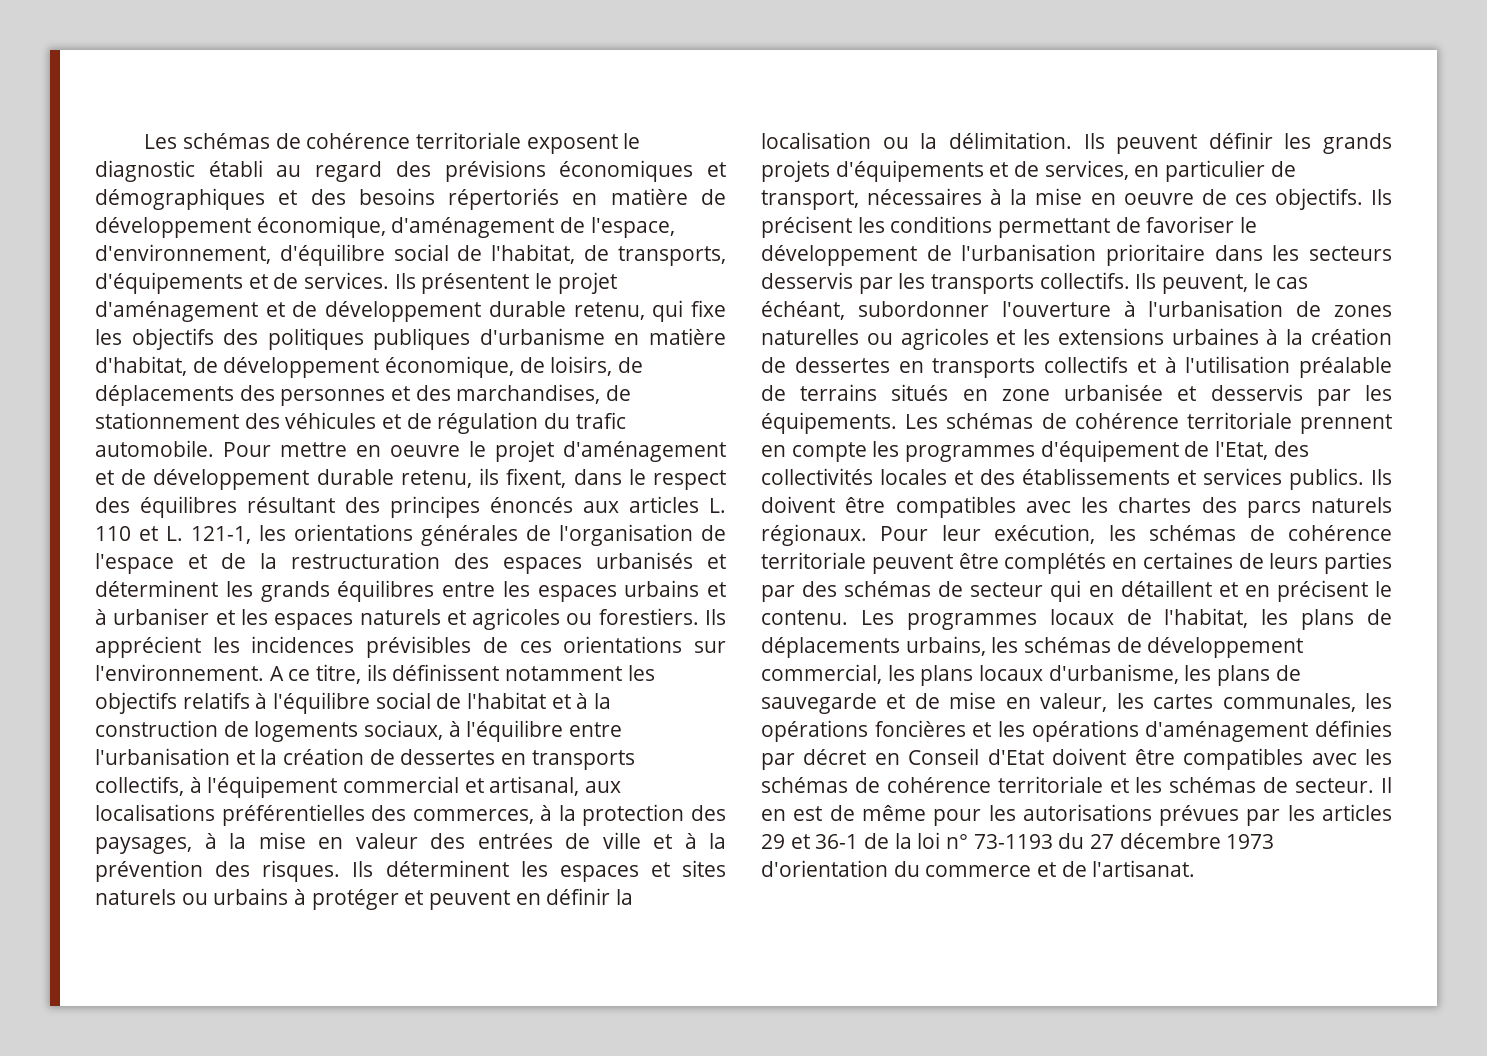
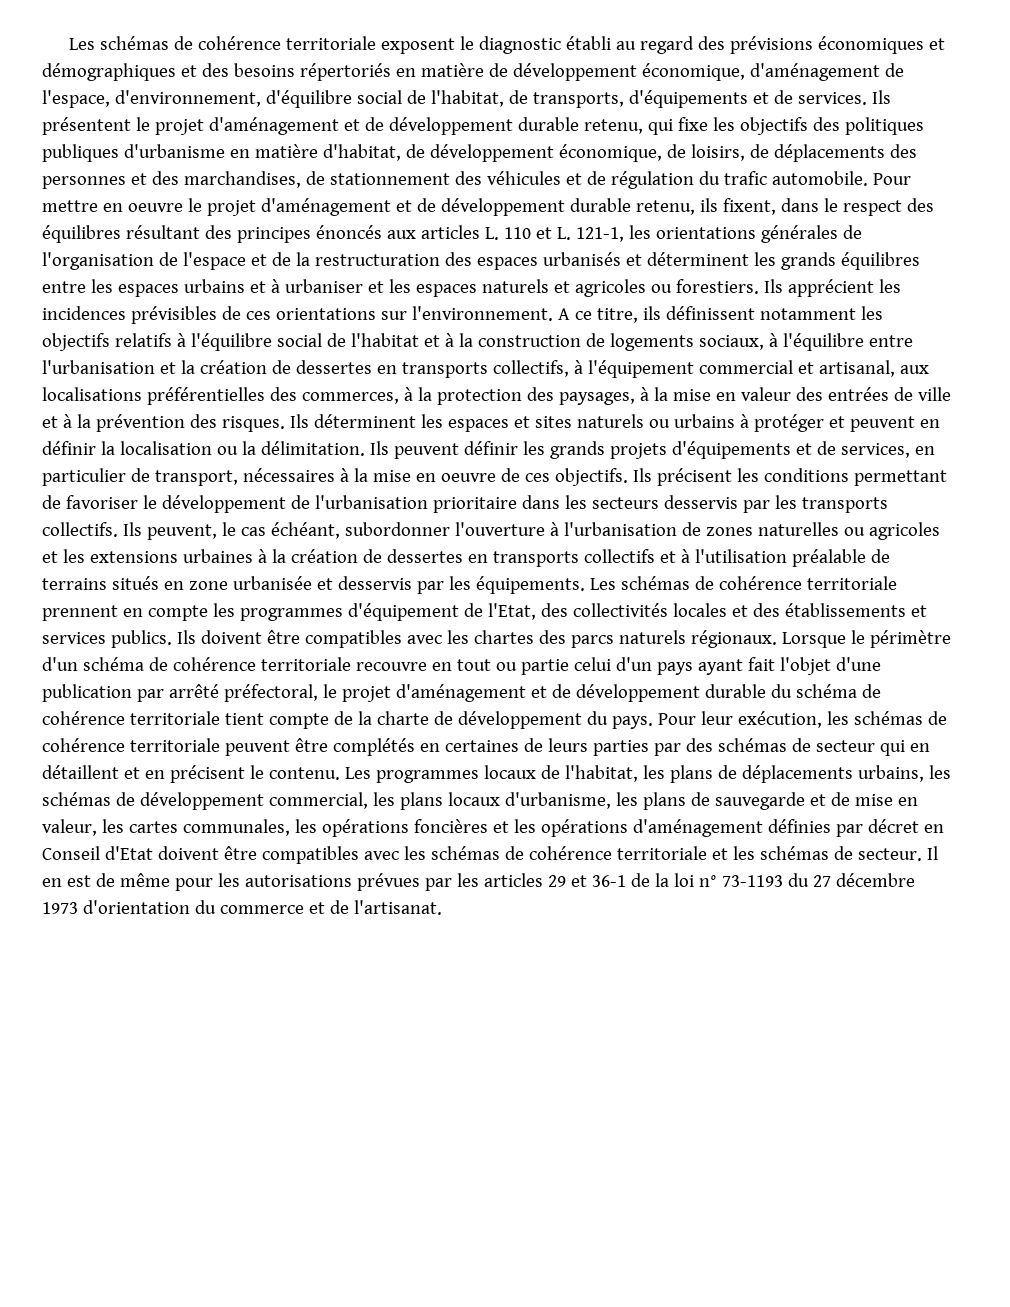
+ Lorsque le périmètre d'un schéma de cohérence territoriale recouvre en tout ou partie celui d'un pays ayant fait l'objet d'une publication par arrêté préfectoral, le projet d'aménagement et de développement durable du schéma de cohérence territoriale tient compte de la charte de développement du pays.

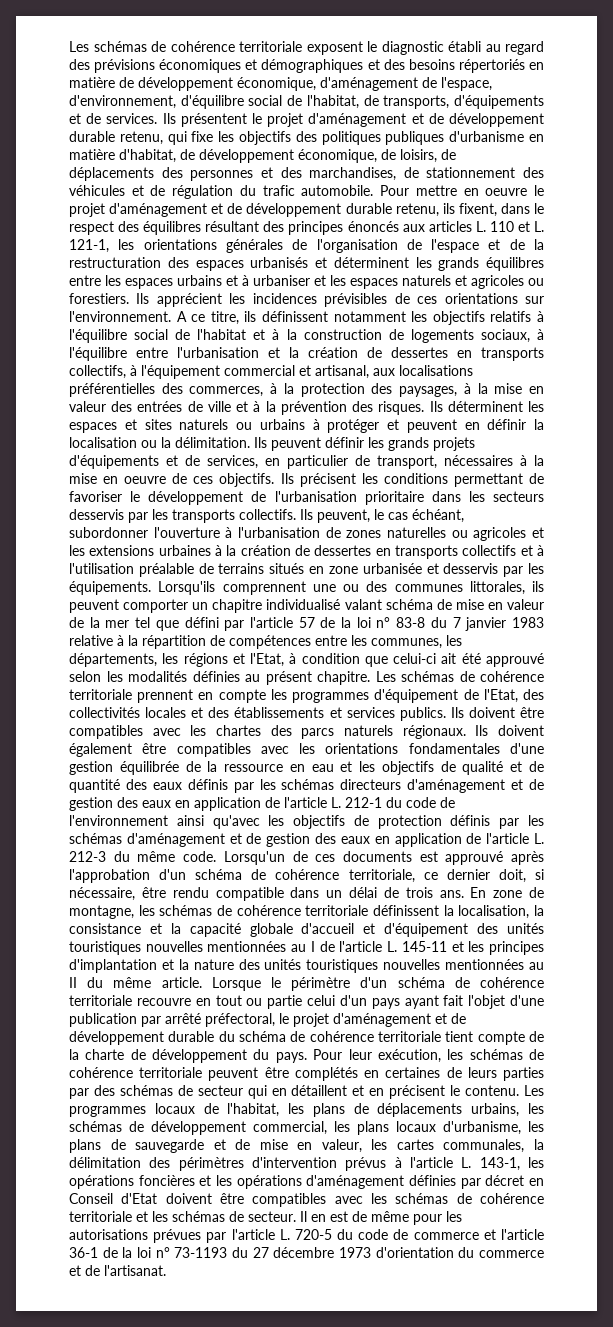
+ Lorsqu'ils comprennent une ou des communes littorales, ils peuvent comporter un chapitre individualisé valant schéma de mise en valeur de la mer tel que défini par l'article 57 de la loi n° 83-8 du 7 janvier 1983 relative à la répartition de compétences entre les communes, les départements, les régions et l'Etat, à condition que celui-ci ait été approuvé selon les modalités définies au présent chapitre.
+ Ils doivent également être compatibles avec les orientations fondamentales d'une gestion équilibrée de la ressource en eau et les objectifs de qualité et de quantité des eaux définis par les schémas directeurs d'aménagement et de gestion des eaux en application de l'article L. 212-1 du code de l'environnement ainsi qu'avec les objectifs de protection définis par les schémas d'aménagement et de gestion des eaux en application de l'article L. 212-3 du même code. Lorsqu'un de ces documents est approuvé après l'approbation d'un schéma de cohérence territoriale, ce dernier doit, si nécessaire, être rendu compatible dans un délai de trois ans. En zone de montagne, les schémas de cohérence territoriale définissent la localisation, la consistance et la capacité globale d'accueil et d'équipement des unités touristiques nouvelles mentionnées au I de l'article L. 145-11 et les principes d'implantation et la nature des unités touristiques nouvelles mentionnées au II du même article.
- Les programmes locaux de l'habitat, les plans de déplacements urbains, les schémas de développement commercial, les plans locaux d'urbanisme, les plans de sauvegarde et de mise en valeur, les cartes communales, les opérations foncières et les opérations d'aménagement définies par décret en Conseil d'Etat doivent être compatibles avec les schémas de cohérence territoriale et les schémas de secteur.
+ Les programmes locaux de l'habitat, les plans de déplacements urbains, les schémas de développement commercial, les plans locaux d'urbanisme, les plans de sauvegarde et de mise en valeur, les cartes communales, la délimitation des périmètres d'intervention prévus à l'article L. 143-1, les opérations foncières et les opérations d'aménagement définies par décret en Conseil d'Etat doivent être compatibles avec les schémas de cohérence territoriale et les schémas de secteur.
- Il en est de même pour les autorisations prévues par les articles 29 et 36-1 de la loi n° 73-1193 du 27 décembre 1973 d'orientation du commerce et de l'artisanat.
+ Il en est de même pour les autorisations prévues par l'article L. 720-5 du code de commerce et l'article 36-1 de la loi n° 73-1193 du 27 décembre 1973 d'orientation du commerce et de l'artisanat.

